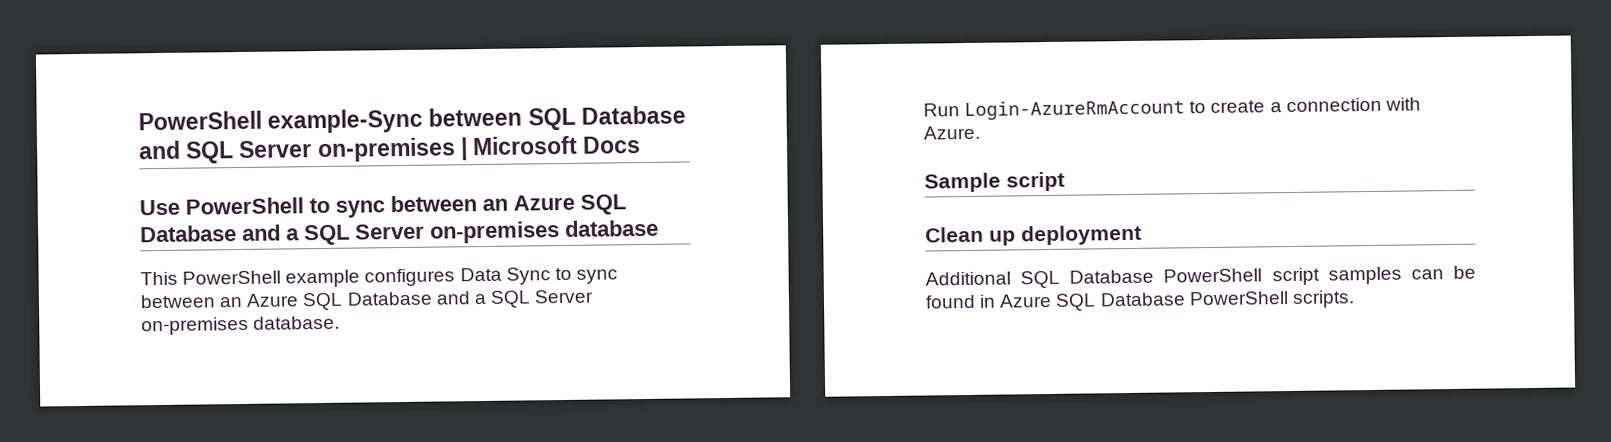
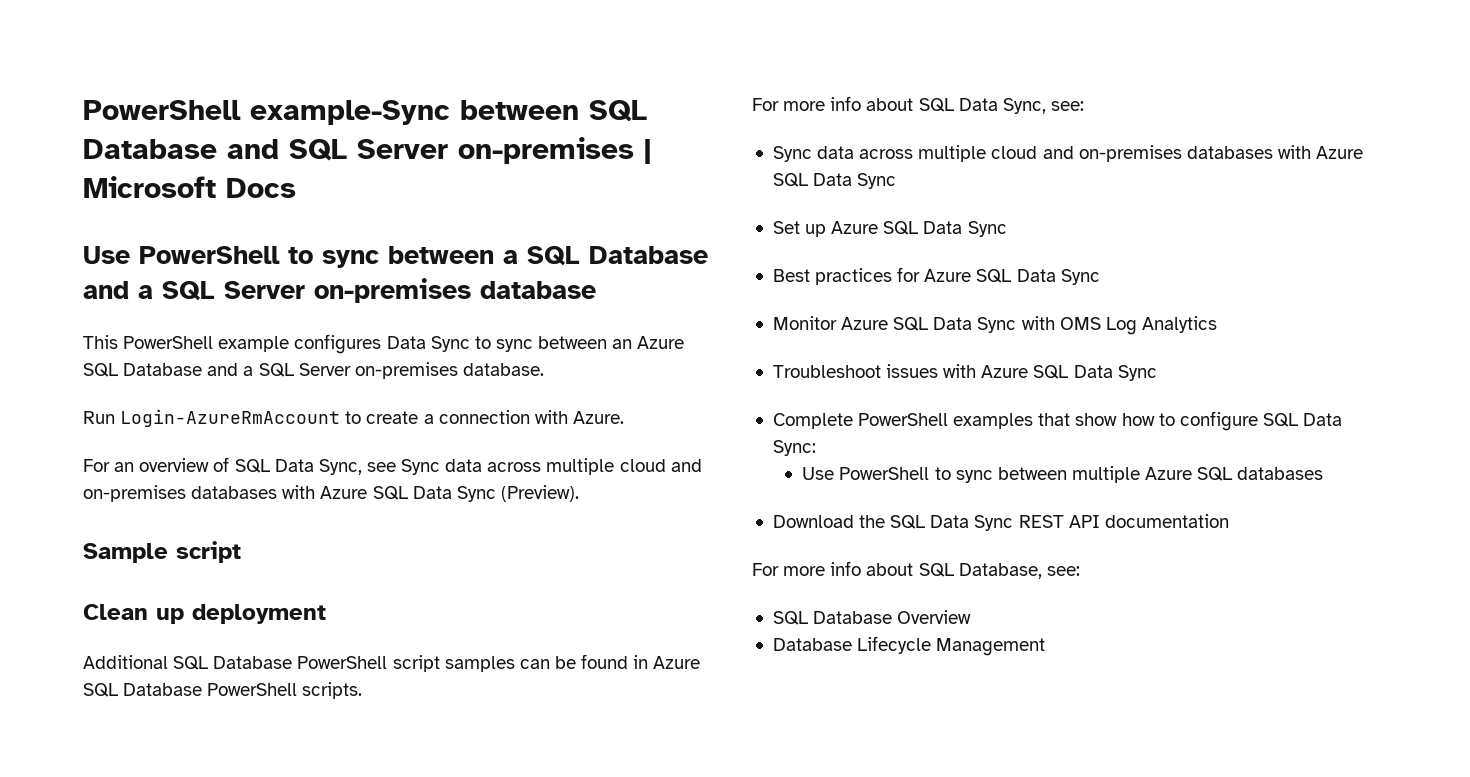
- Use PowerShell to sync between an Azure SQL Database and a SQL Server on-premises database
+ Use PowerShell to sync between a SQL Database and a SQL Server on-premises database
+ For an overview of SQL Data Sync, see Sync data across multiple cloud and on-premises databases with Azure SQL Data Sync (Preview).
+ For more info about SQL Data Sync, see:
+ Sync data across multiple cloud and on-premises databases with Azure SQL Data Sync
+ Set up Azure SQL Data Sync
+ Best practices for Azure SQL Data Sync
+ Monitor Azure SQL Data Sync with OMS Log Analytics
+ Troubleshoot issues with Azure SQL Data Sync
+ Complete PowerShell examples that show how to configure SQL Data Sync:
+ Use PowerShell to sync between multiple Azure SQL databases
+ Download the SQL Data Sync REST API documentation
+ For more info about SQL Database, see:
+ SQL Database Overview
+ Database Lifecycle Management

